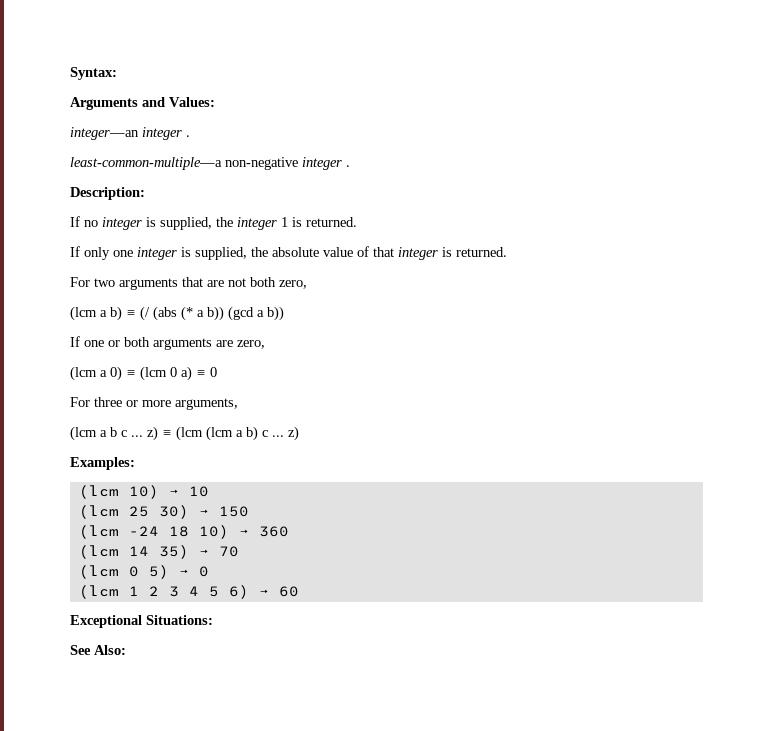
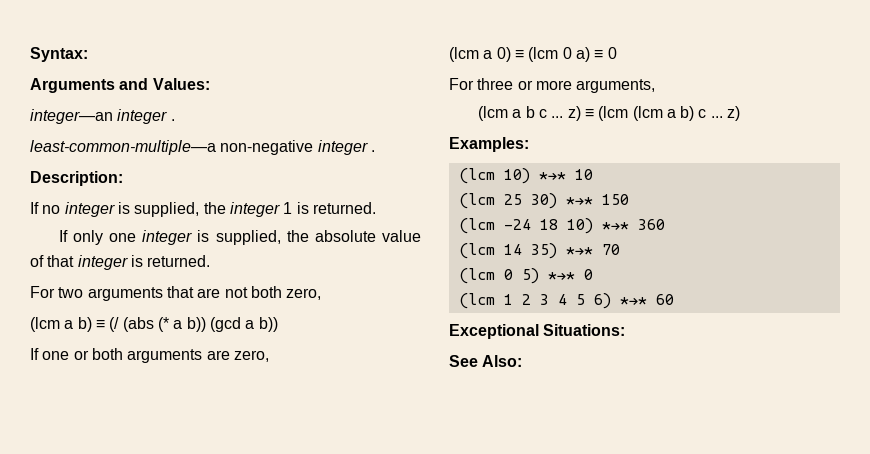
- (lcm 10) → 10
+ (lcm 10) *→* 10
- (lcm 25 30) → 150
+ (lcm 25 30) *→* 150
- (lcm -24 18 10) → 360
+ (lcm -24 18 10) *→* 360
- (lcm 14 35) → 70
+ (lcm 14 35) *→* 70
- (lcm 0 5) → 0
+ (lcm 0 5) *→* 0
- (lcm 1 2 3 4 5 6) → 60
+ (lcm 1 2 3 4 5 6) *→* 60

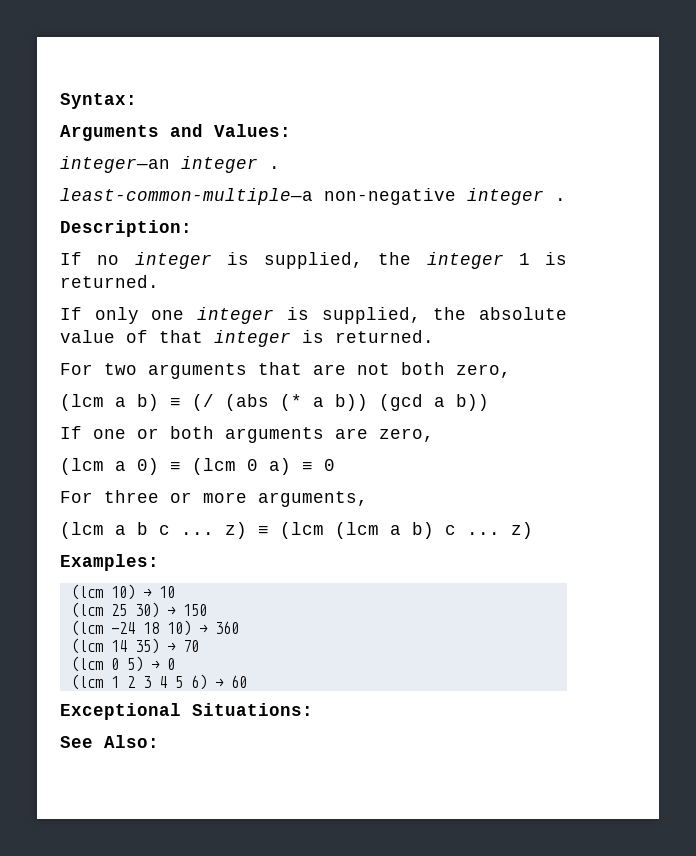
- (lcm 10) *→* 10
+ (lcm 10) → 10
- (lcm 25 30) *→* 150
+ (lcm 25 30) → 150
- (lcm -24 18 10) *→* 360
+ (lcm -24 18 10) → 360
- (lcm 14 35) *→* 70
+ (lcm 14 35) → 70
- (lcm 0 5) *→* 0
+ (lcm 0 5) → 0
- (lcm 1 2 3 4 5 6) *→* 60
+ (lcm 1 2 3 4 5 6) → 60

